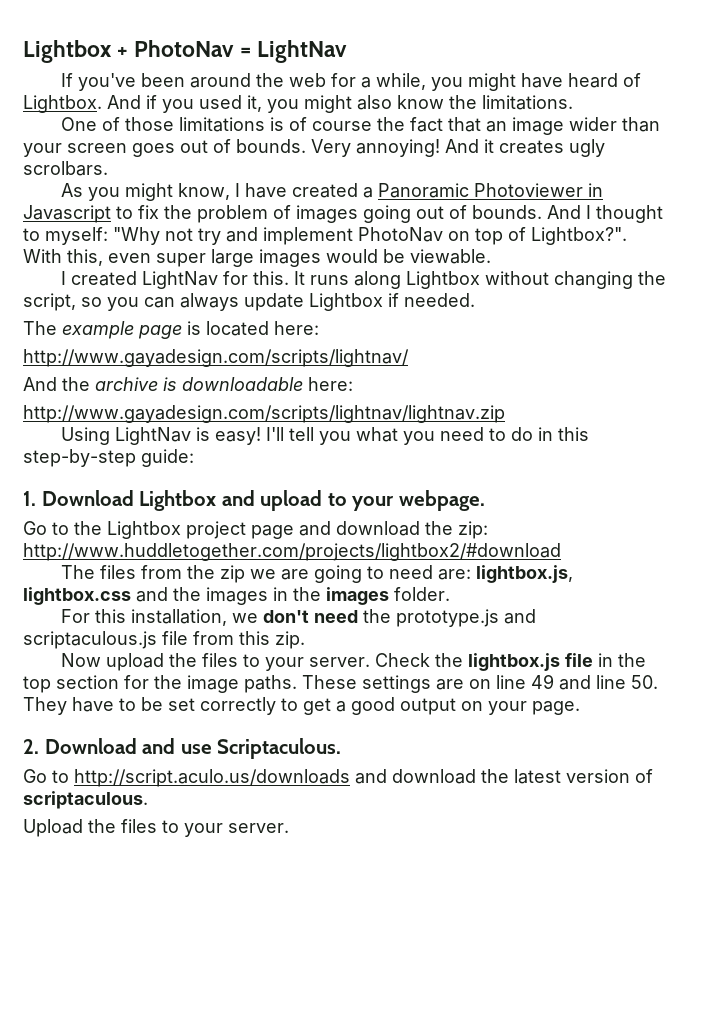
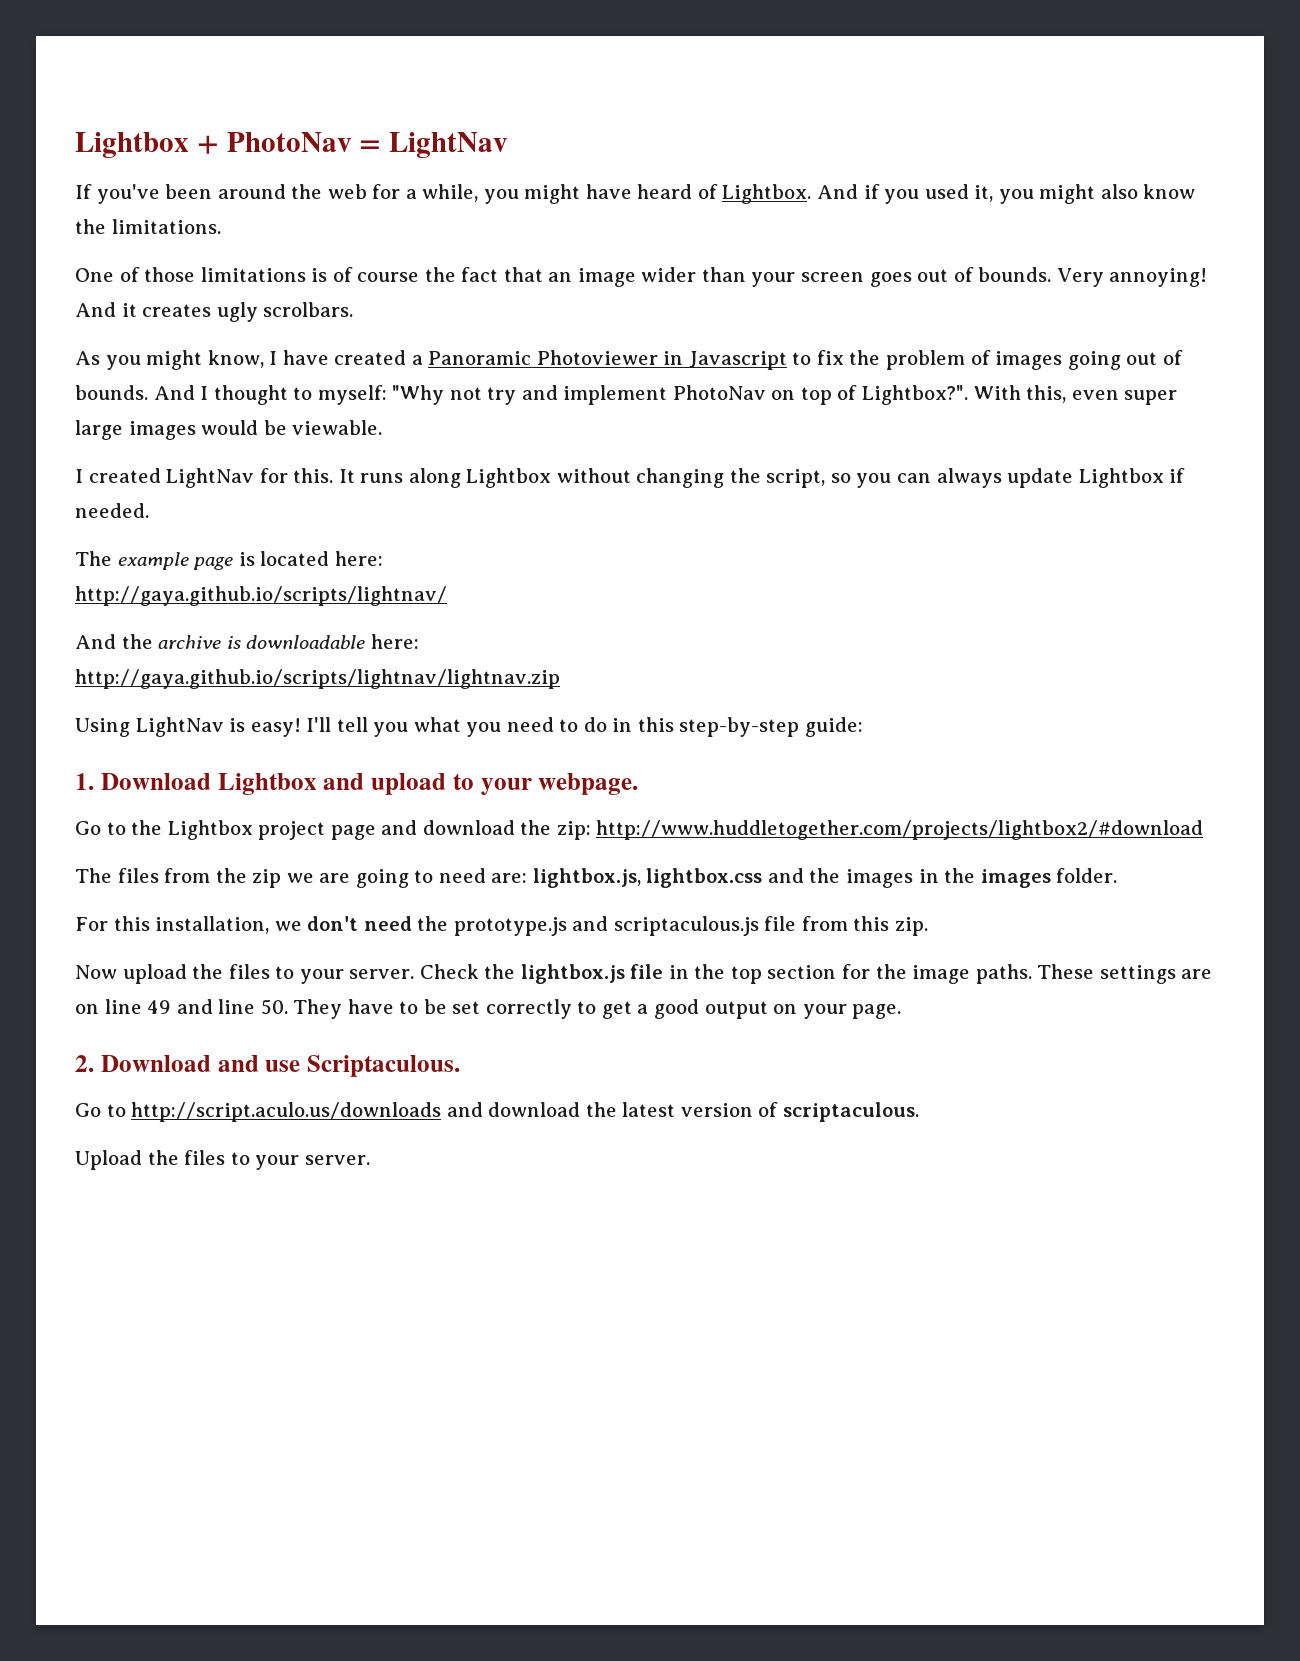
- http://www.gayadesign.com/scripts/lightnav/
+ http://gaya.github.io/scripts/lightnav/
- http://www.gayadesign.com/scripts/lightnav/lightnav.zip
+ http://gaya.github.io/scripts/lightnav/lightnav.zip

